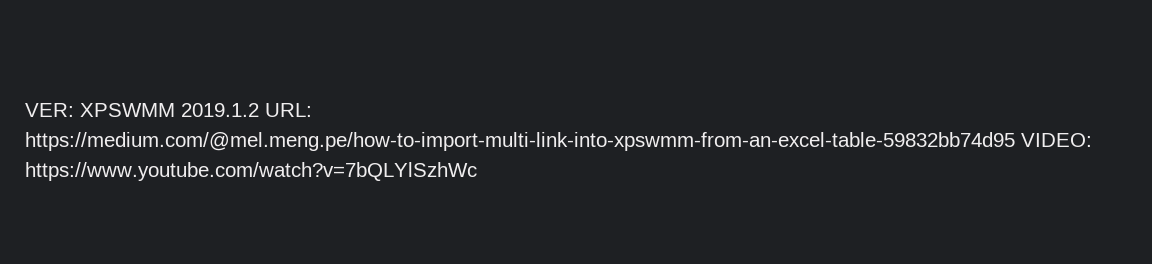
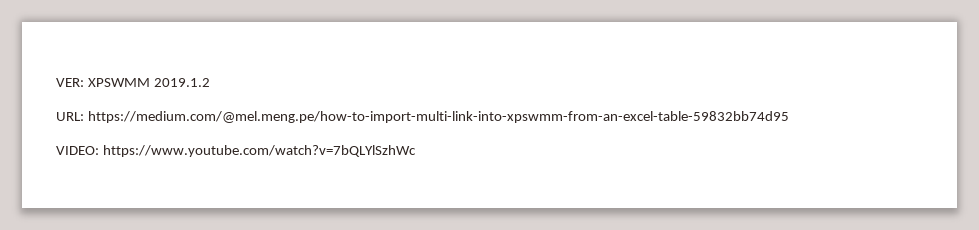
- VER: XPSWMM 2019.1.2 URL: https://medium.com/@mel.meng.pe/how-to-import-multi-link-into-xpswmm-from-an-excel-table-59832bb74d95 VIDEO: https://www.youtube.com/watch?v=7bQLYlSzhWc
+ VER: XPSWMM 2019.1.2
+ URL: https://medium.com/@mel.meng.pe/how-to-import-multi-link-into-xpswmm-from-an-excel-table-59832bb74d95
+ VIDEO: https://www.youtube.com/watch?v=7bQLYlSzhWc

